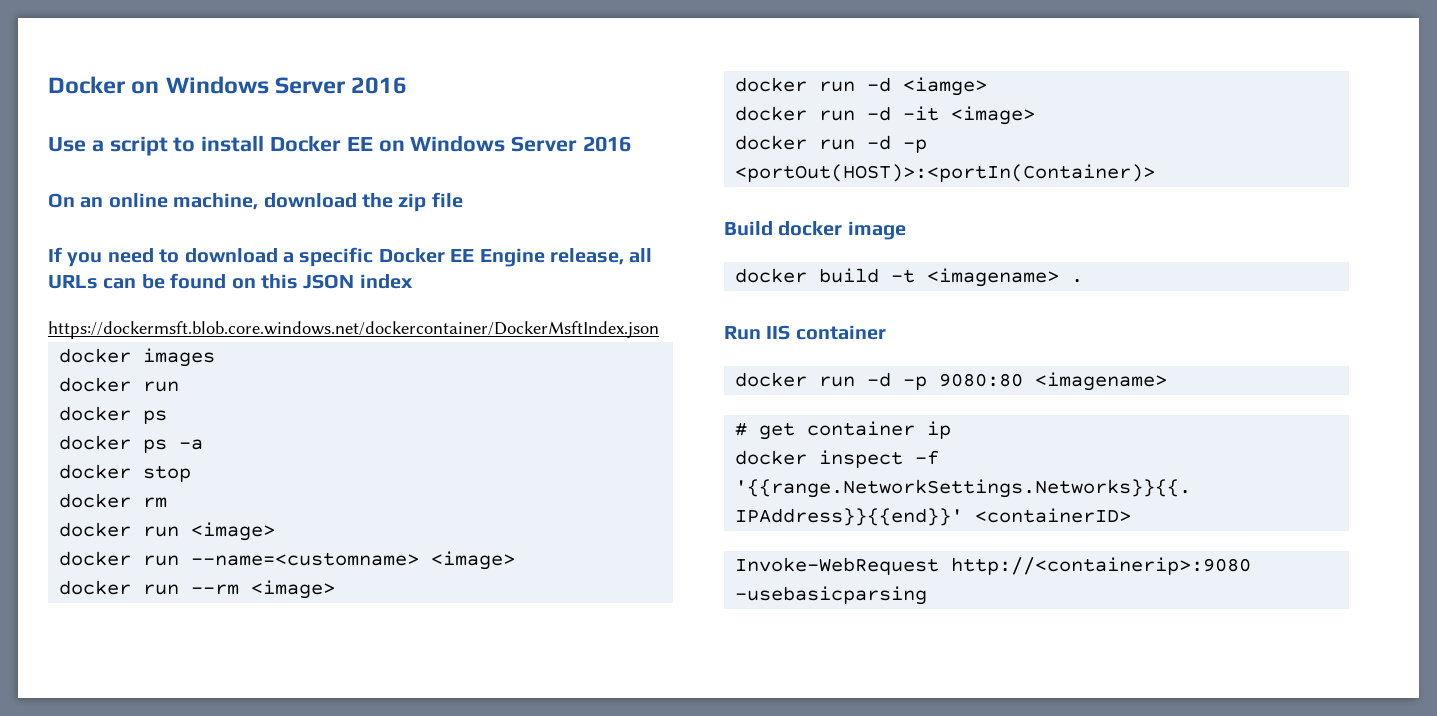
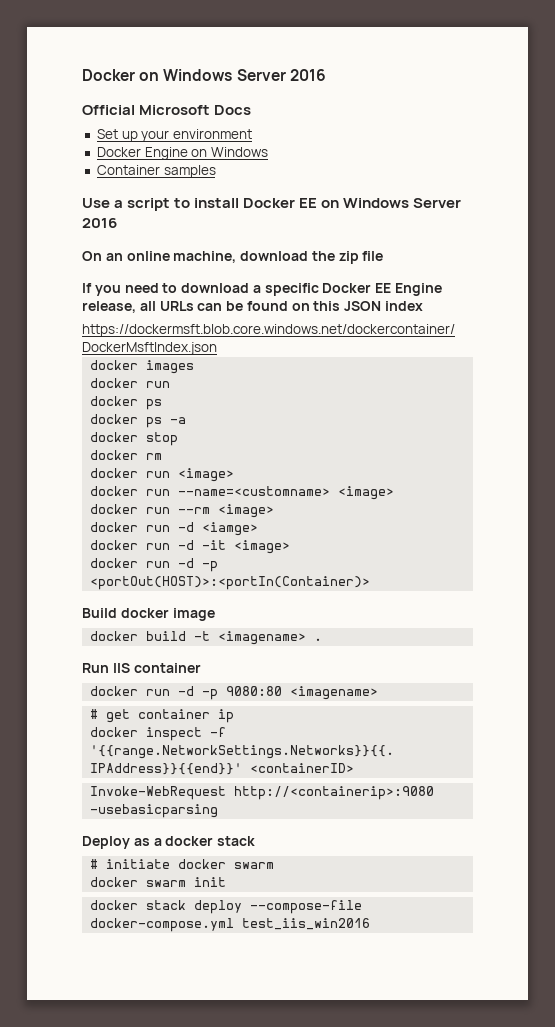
+ Official Microsoft Docs
+ Set up your environment
+ Docker Engine on Windows
+ Container samples
+ Deploy as a docker stack
+ # initiate docker swarm
+ docker swarm init
+ docker stack deploy --compose-file docker-compose.yml test_iis_win2016

